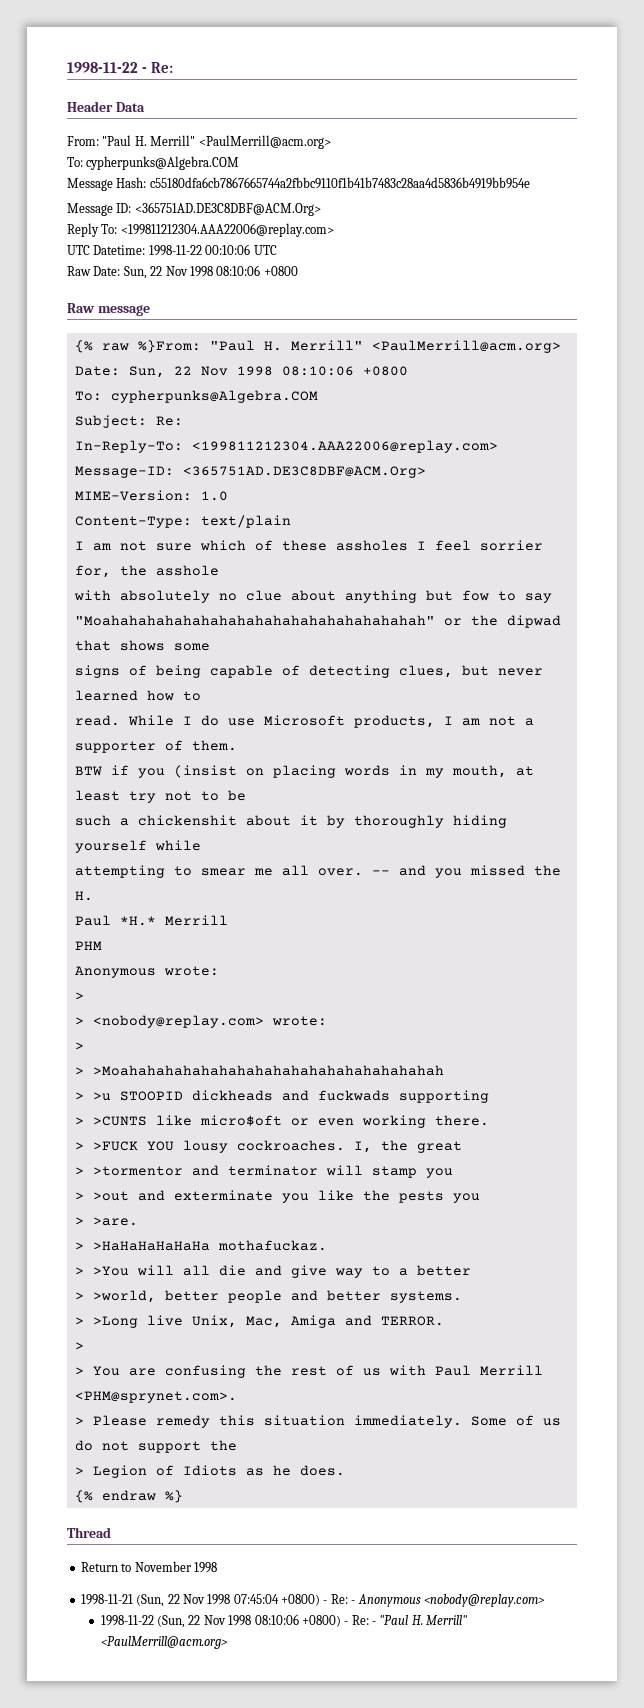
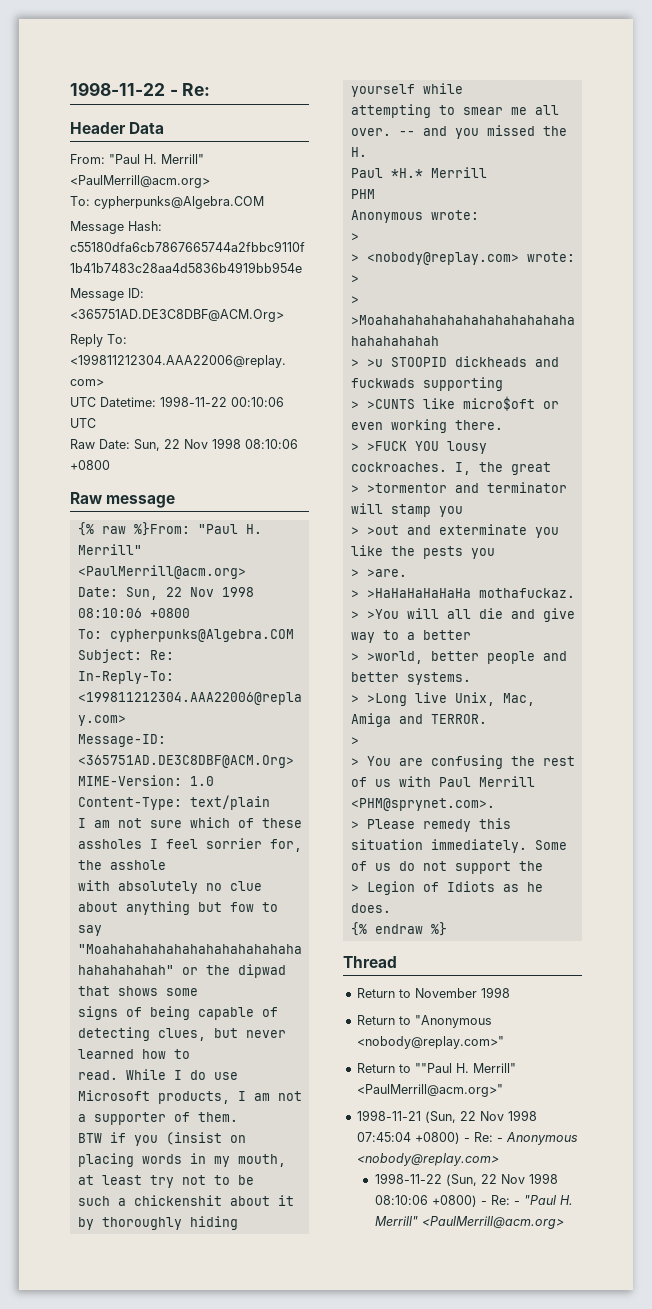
+ Return to "Anonymous <nobody@replay.com>"
+ Return to ""Paul H. Merrill" <PaulMerrill@acm.org>"

